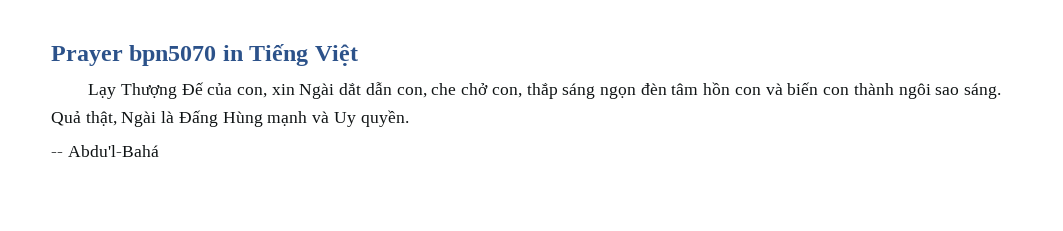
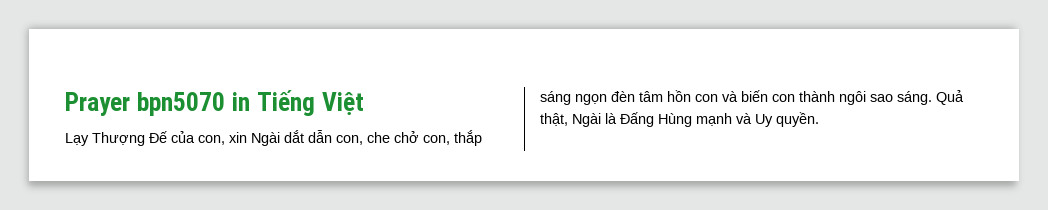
- -- Abdu'l-Bahá

